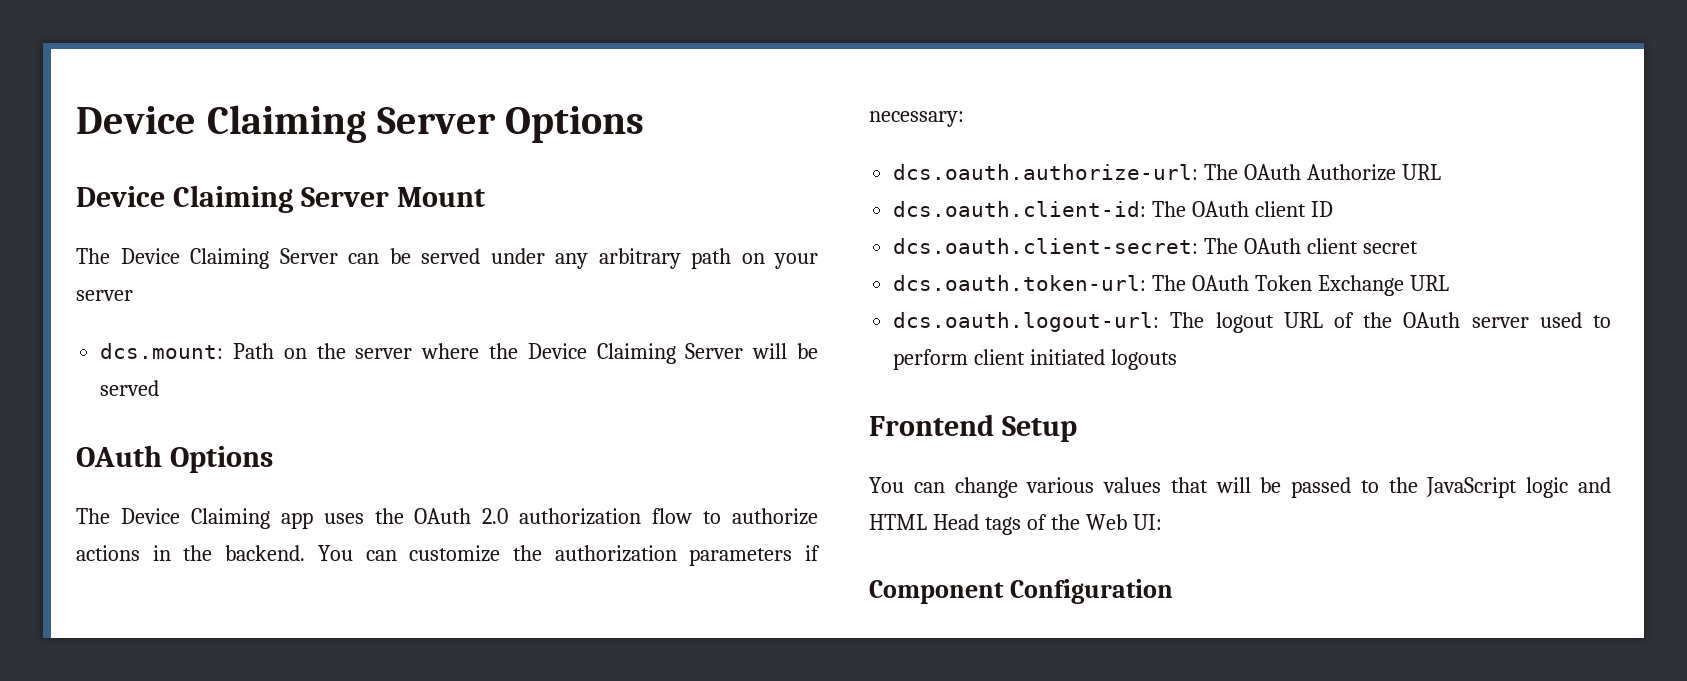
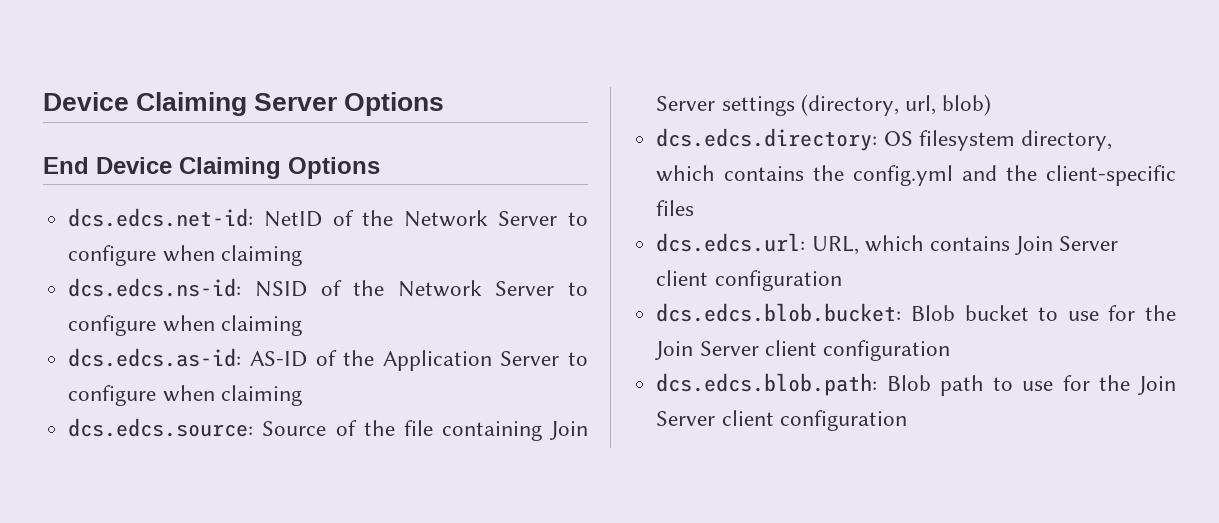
- Device Claiming Server Mount
- The Device Claiming Server can be served under any arbitrary path on your server
- dcs.mount: Path on the server where the Device Claiming Server will be served
- OAuth Options
- The Device Claiming app uses the OAuth 2.0 authorization flow to authorize actions in the backend. You can customize the authorization parameters if necessary:
- dcs.oauth.authorize-url: The OAuth Authorize URL
- dcs.oauth.client-id: The OAuth client ID
- dcs.oauth.client-secret: The OAuth client secret
- dcs.oauth.token-url: The OAuth Token Exchange URL
- dcs.oauth.logout-url: The logout URL of the OAuth server used to perform client initiated logouts
- Frontend Setup
- You can change various values that will be passed to the JavaScript logic and HTML Head tags of the Web UI:
- Component Configuration
+ End Device Claiming Options
+ dcs.edcs.net-id: NetID of the Network Server to configure when claiming
+ dcs.edcs.ns-id: NSID of the Network Server to configure when claiming
+ dcs.edcs.as-id: AS-ID of the Application Server to configure when claiming
+ dcs.edcs.source: Source of the file containing Join Server settings (directory, url, blob)
+ dcs.edcs.directory: OS filesystem directory, which contains the config.yml and the client-specific files
+ dcs.edcs.url: URL, which contains Join Server client configuration
+ dcs.edcs.blob.bucket: Blob bucket to use for the Join Server client configuration
+ dcs.edcs.blob.path: Blob path to use for the Join Server client configuration

